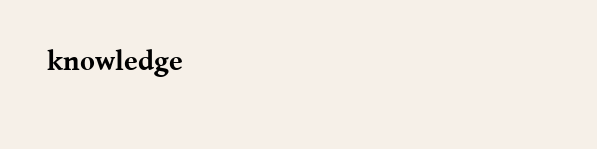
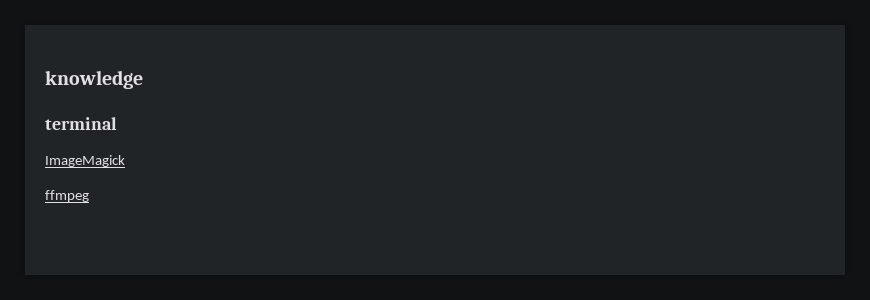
+ terminal
+ ImageMagick
+ ffmpeg

